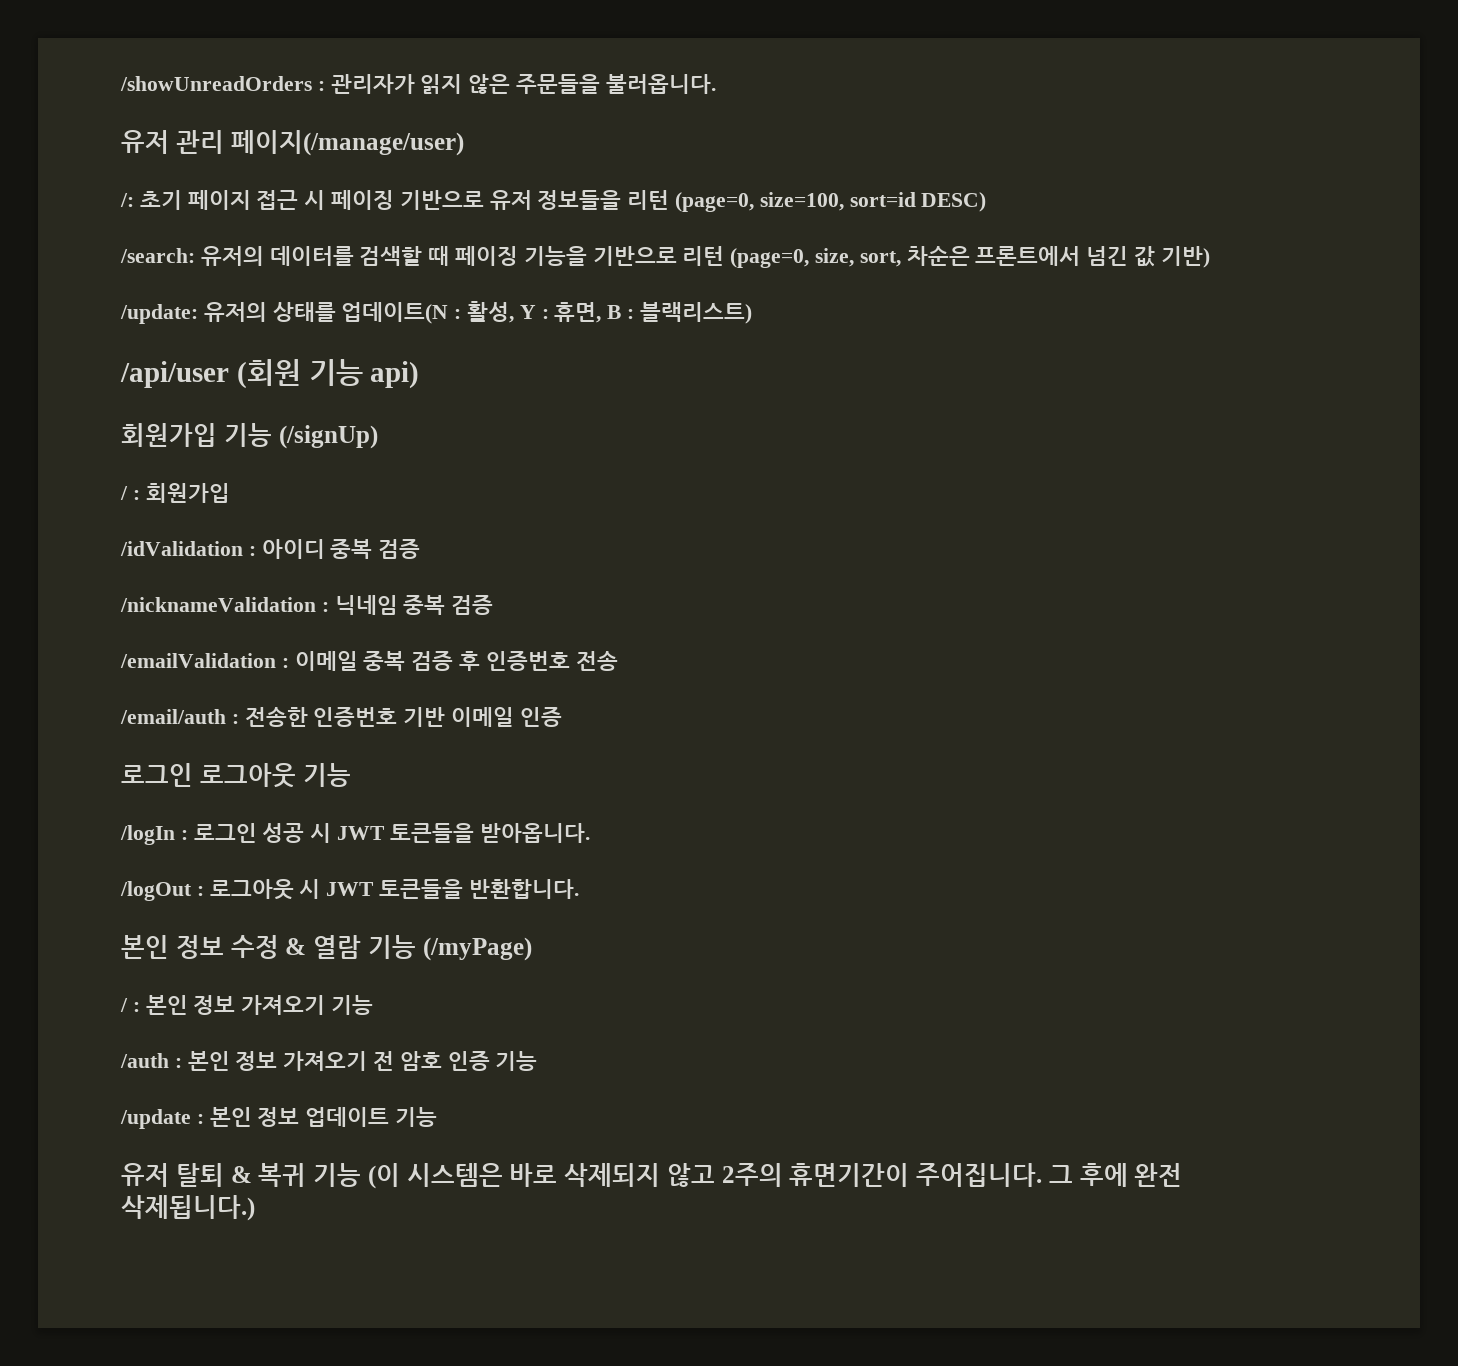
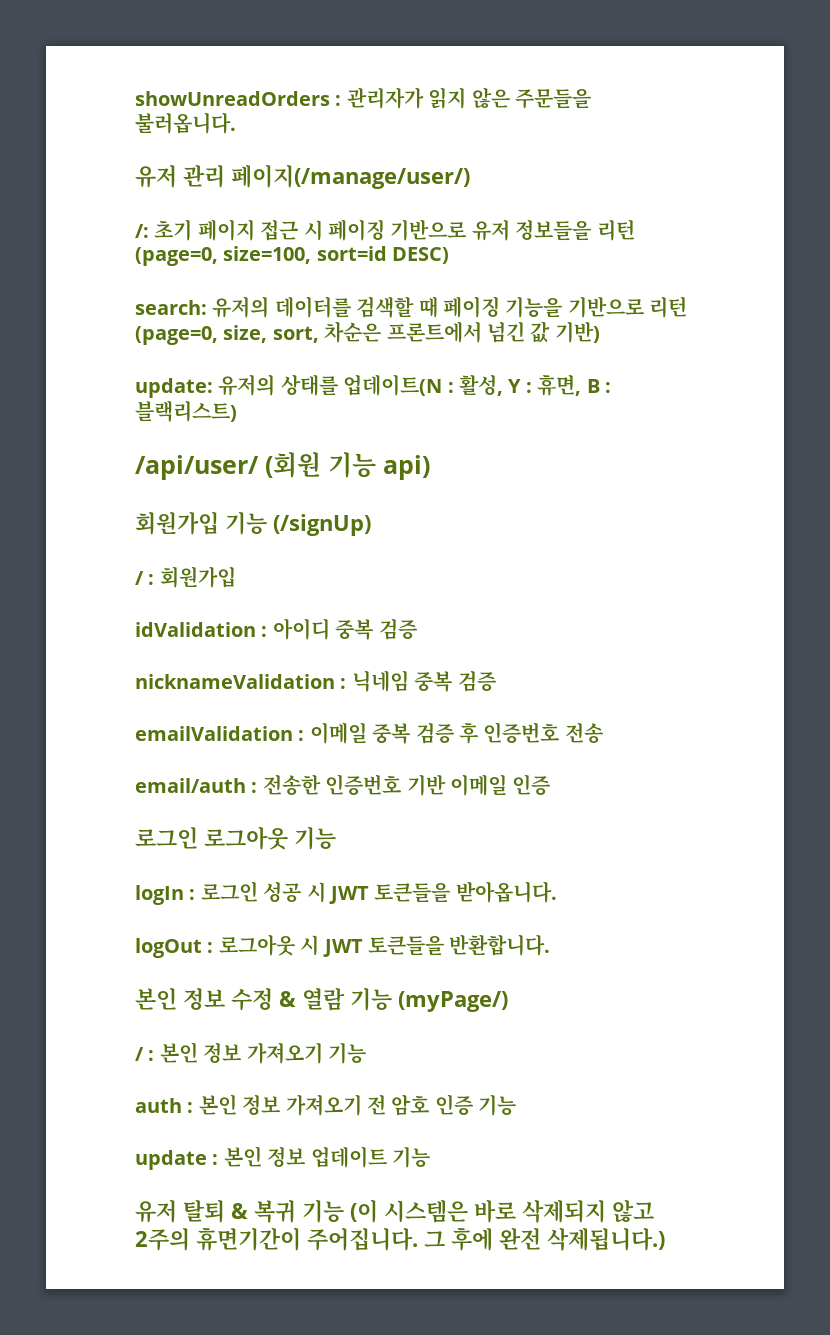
- /showUnreadOrders : 관리자가 읽지 않은 주문들을 불러옵니다.
+ showUnreadOrders : 관리자가 읽지 않은 주문들을 불러옵니다.
- 유저 관리 페이지(/manage/user)
+ 유저 관리 페이지(/manage/user/)
- /search: 유저의 데이터를 검색할 때 페이징 기능을 기반으로 리턴 (page=0, size, sort, 차순은 프론트에서 넘긴 값 기반)
+ search: 유저의 데이터를 검색할 때 페이징 기능을 기반으로 리턴 (page=0, size, sort, 차순은 프론트에서 넘긴 값 기반)
- /update: 유저의 상태를 업데이트(N : 활성, Y : 휴면, B : 블랙리스트)
+ update: 유저의 상태를 업데이트(N : 활성, Y : 휴면, B : 블랙리스트)
- /api/user (회원 기능 api)
+ /api/user/ (회원 기능 api)
- /idValidation : 아이디 중복 검증
+ idValidation : 아이디 중복 검증
- /nicknameValidation : 닉네임 중복 검증
+ nicknameValidation : 닉네임 중복 검증
- /emailValidation : 이메일 중복 검증 후 인증번호 전송
+ emailValidation : 이메일 중복 검증 후 인증번호 전송
- /email/auth : 전송한 인증번호 기반 이메일 인증
+ email/auth : 전송한 인증번호 기반 이메일 인증
- /logIn : 로그인 성공 시 JWT 토큰들을 받아옵니다.
+ logIn : 로그인 성공 시 JWT 토큰들을 받아옵니다.
- /logOut : 로그아웃 시 JWT 토큰들을 반환합니다.
+ logOut : 로그아웃 시 JWT 토큰들을 반환합니다.
- 본인 정보 수정 & 열람 기능 (/myPage)
+ 본인 정보 수정 & 열람 기능 (myPage/)
- /auth : 본인 정보 가져오기 전 암호 인증 기능
+ auth : 본인 정보 가져오기 전 암호 인증 기능
- /update : 본인 정보 업데이트 기능
+ update : 본인 정보 업데이트 기능

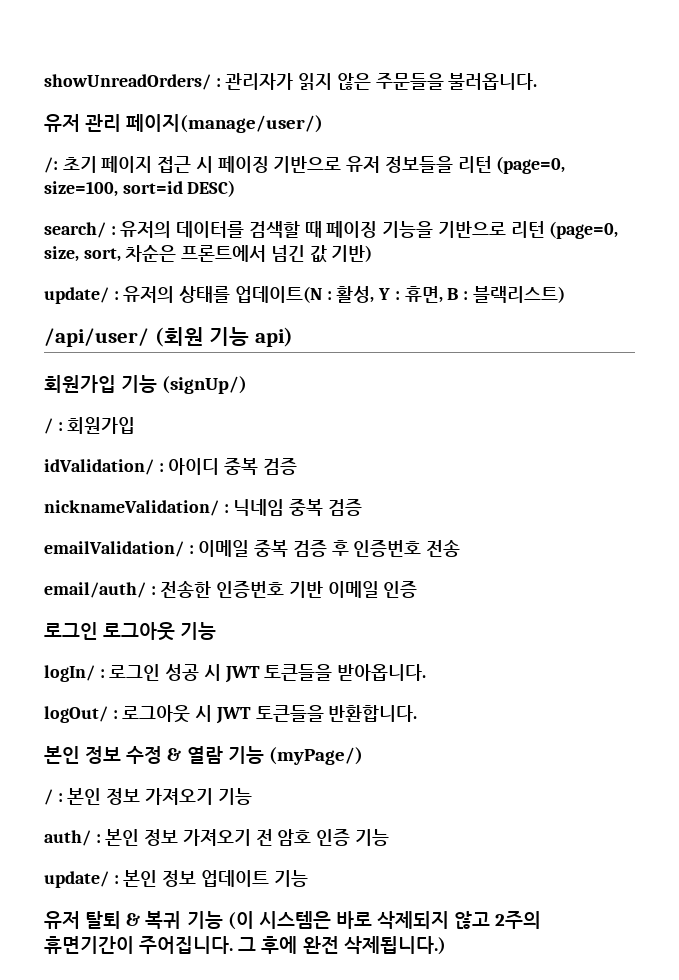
- showUnreadOrders : 관리자가 읽지 않은 주문들을 불러옵니다.
+ showUnreadOrders/ : 관리자가 읽지 않은 주문들을 불러옵니다.
- 유저 관리 페이지(/manage/user/)
+ 유저 관리 페이지(manage/user/)
- search: 유저의 데이터를 검색할 때 페이징 기능을 기반으로 리턴 (page=0, size, sort, 차순은 프론트에서 넘긴 값 기반)
+ search/ : 유저의 데이터를 검색할 때 페이징 기능을 기반으로 리턴 (page=0, size, sort, 차순은 프론트에서 넘긴 값 기반)
- update: 유저의 상태를 업데이트(N : 활성, Y : 휴면, B : 블랙리스트)
+ update/ : 유저의 상태를 업데이트(N : 활성, Y : 휴면, B : 블랙리스트)
- 회원가입 기능 (/signUp)
+ 회원가입 기능 (signUp/)
- idValidation : 아이디 중복 검증
+ idValidation/ : 아이디 중복 검증
- nicknameValidation : 닉네임 중복 검증
+ nicknameValidation/ : 닉네임 중복 검증
- emailValidation : 이메일 중복 검증 후 인증번호 전송
+ emailValidation/ : 이메일 중복 검증 후 인증번호 전송
- email/auth : 전송한 인증번호 기반 이메일 인증
+ email/auth/ : 전송한 인증번호 기반 이메일 인증
- logIn : 로그인 성공 시 JWT 토큰들을 받아옵니다.
+ logIn/ : 로그인 성공 시 JWT 토큰들을 받아옵니다.
- logOut : 로그아웃 시 JWT 토큰들을 반환합니다.
+ logOut/ : 로그아웃 시 JWT 토큰들을 반환합니다.
- auth : 본인 정보 가져오기 전 암호 인증 기능
+ auth/ : 본인 정보 가져오기 전 암호 인증 기능
- update : 본인 정보 업데이트 기능
+ update/ : 본인 정보 업데이트 기능

